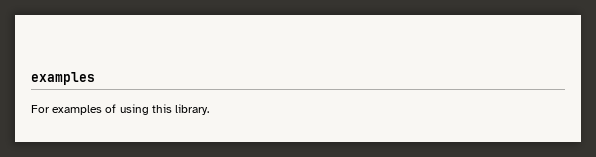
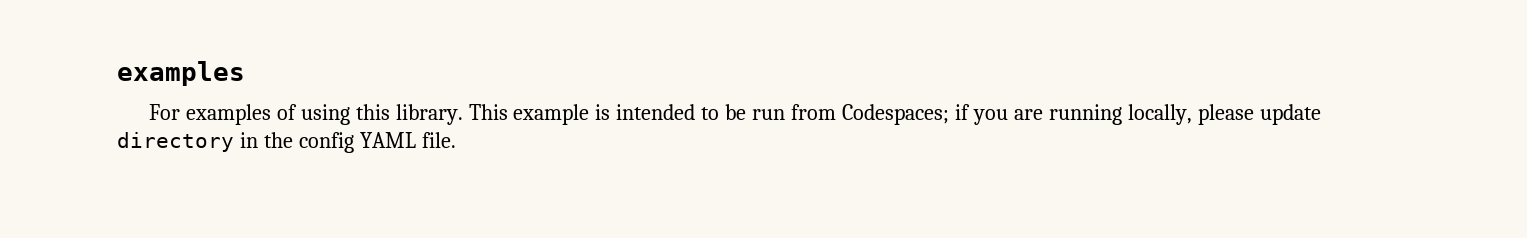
+ This example is intended to be run from Codespaces; if you are running locally, please update directory in the config YAML file.

